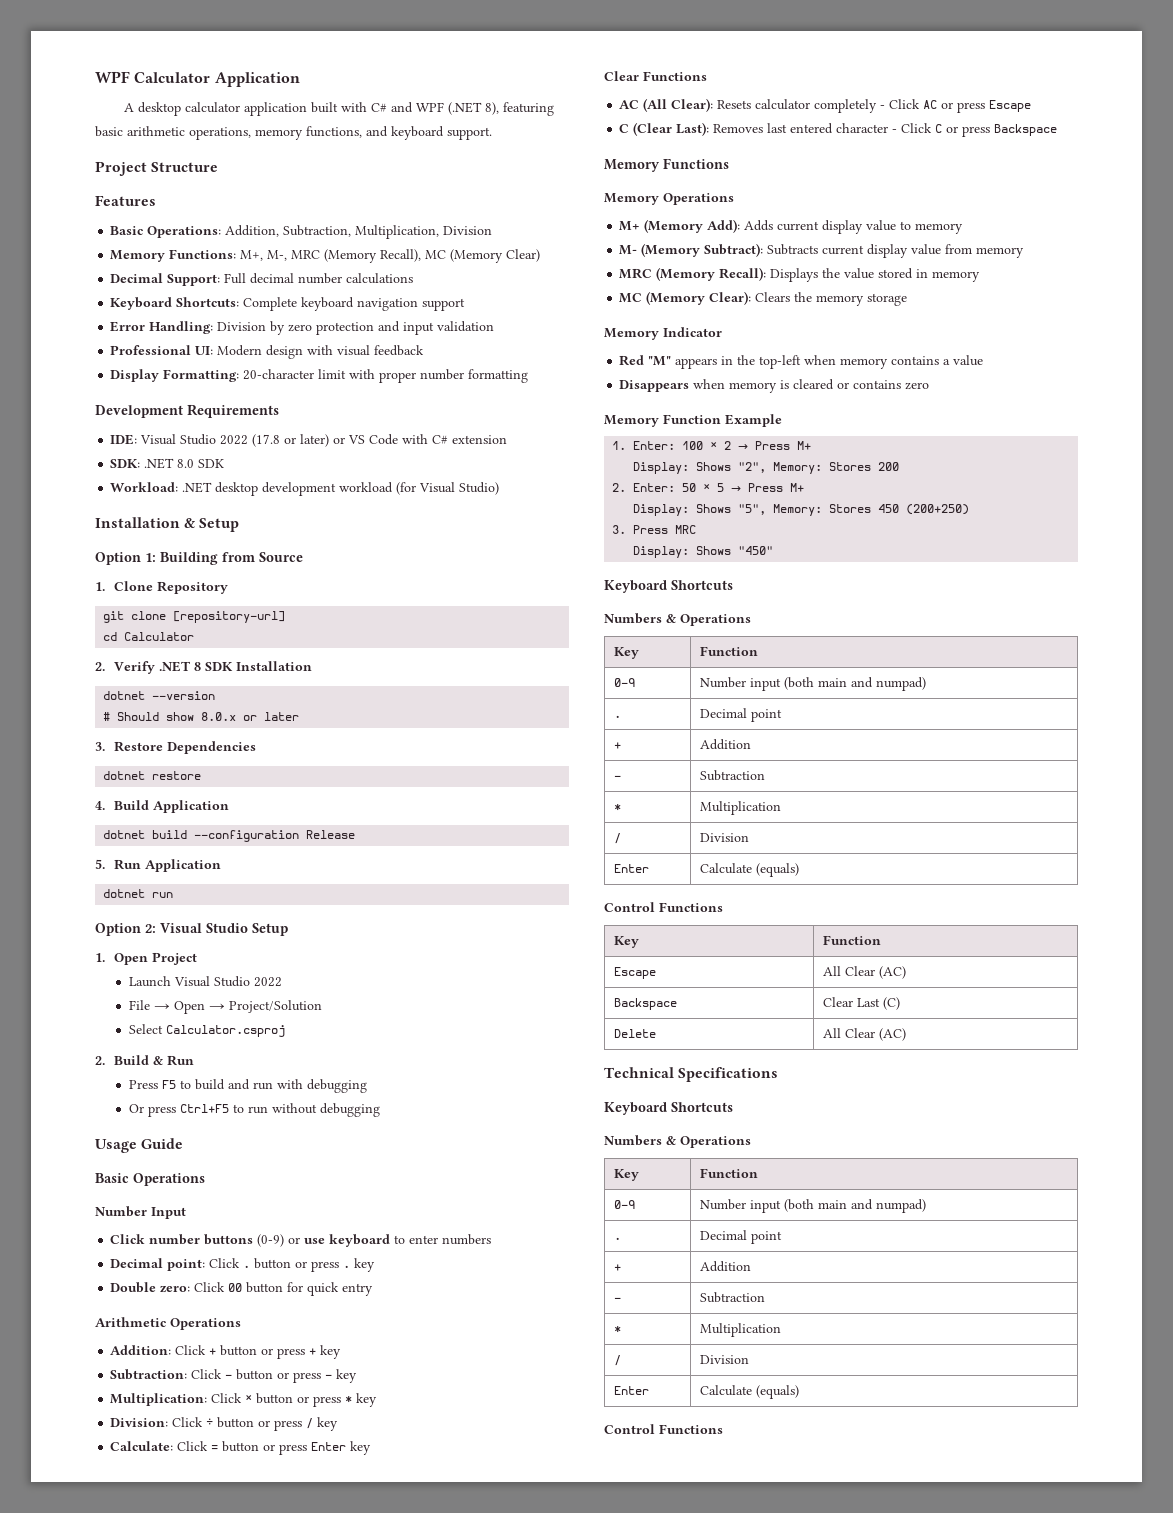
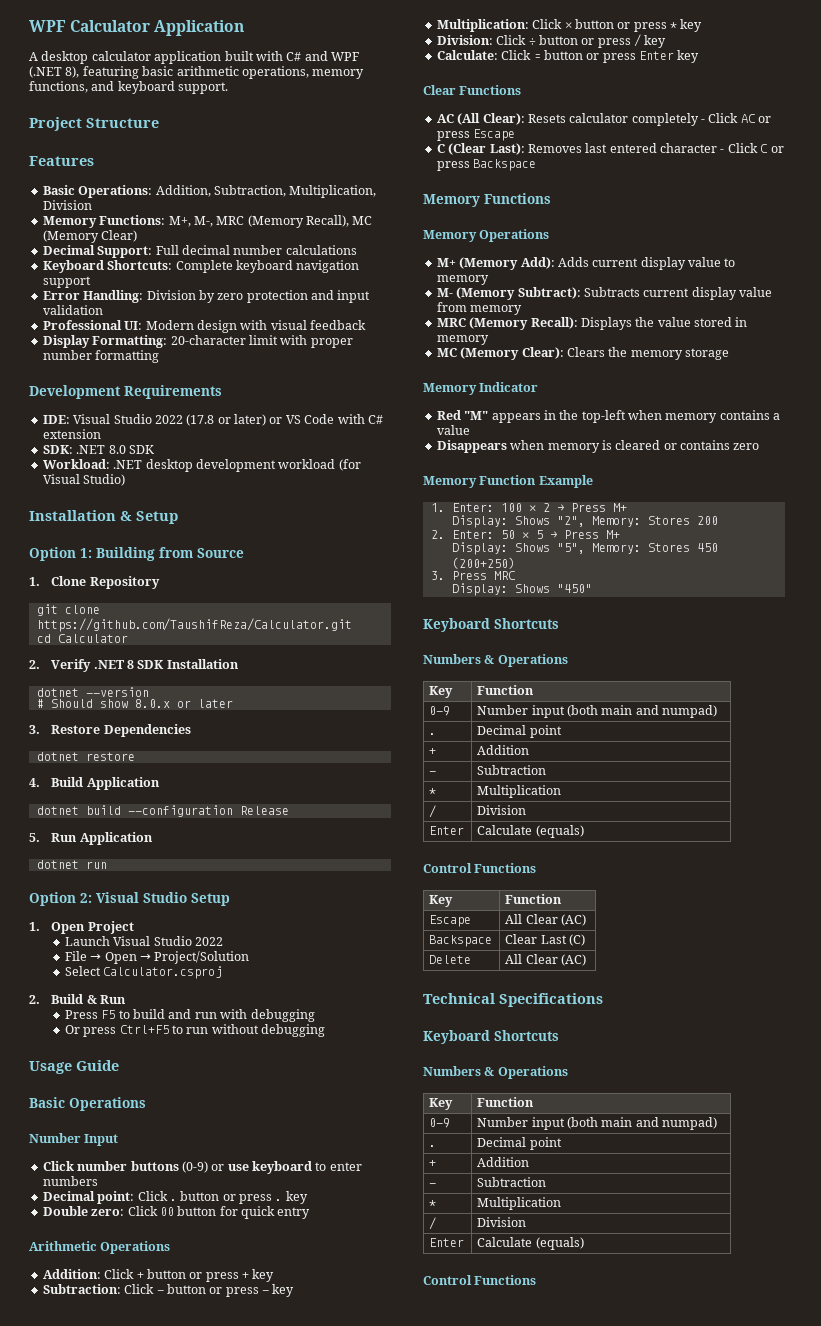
- git clone [repository-url]
+ git clone https://github.com/TaushifReza/Calculator.git

